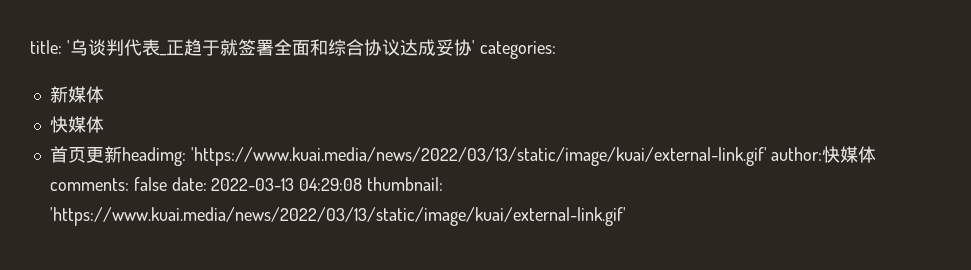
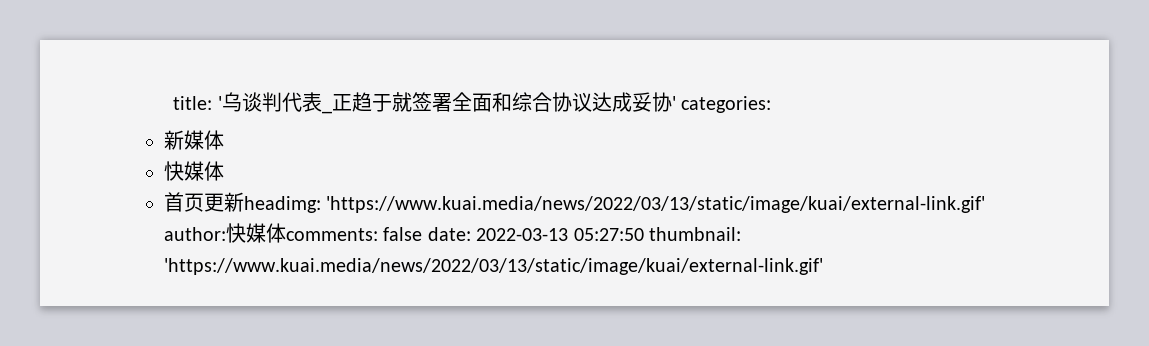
- 首页更新headimg: 'https://www.kuai.media/news/2022/03/13/static/image/kuai/external-link.gif' author:快媒体comments: false date: 2022-03-13 04:29:08 thumbnail: 'https://www.kuai.media/news/2022/03/13/static/image/kuai/external-link.gif'
+ 首页更新headimg: 'https://www.kuai.media/news/2022/03/13/static/image/kuai/external-link.gif' author:快媒体comments: false date: 2022-03-13 05:27:50 thumbnail: 'https://www.kuai.media/news/2022/03/13/static/image/kuai/external-link.gif'

